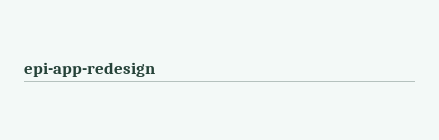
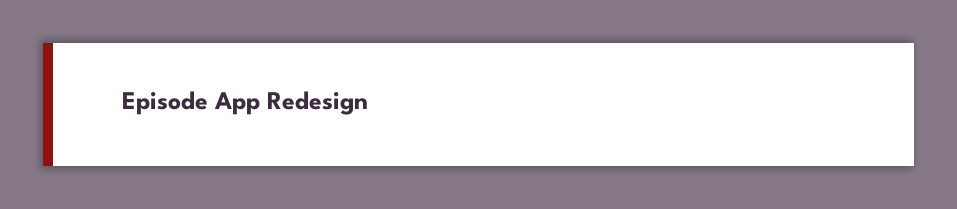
- epi-app-redesign
+ Episode App Redesign

